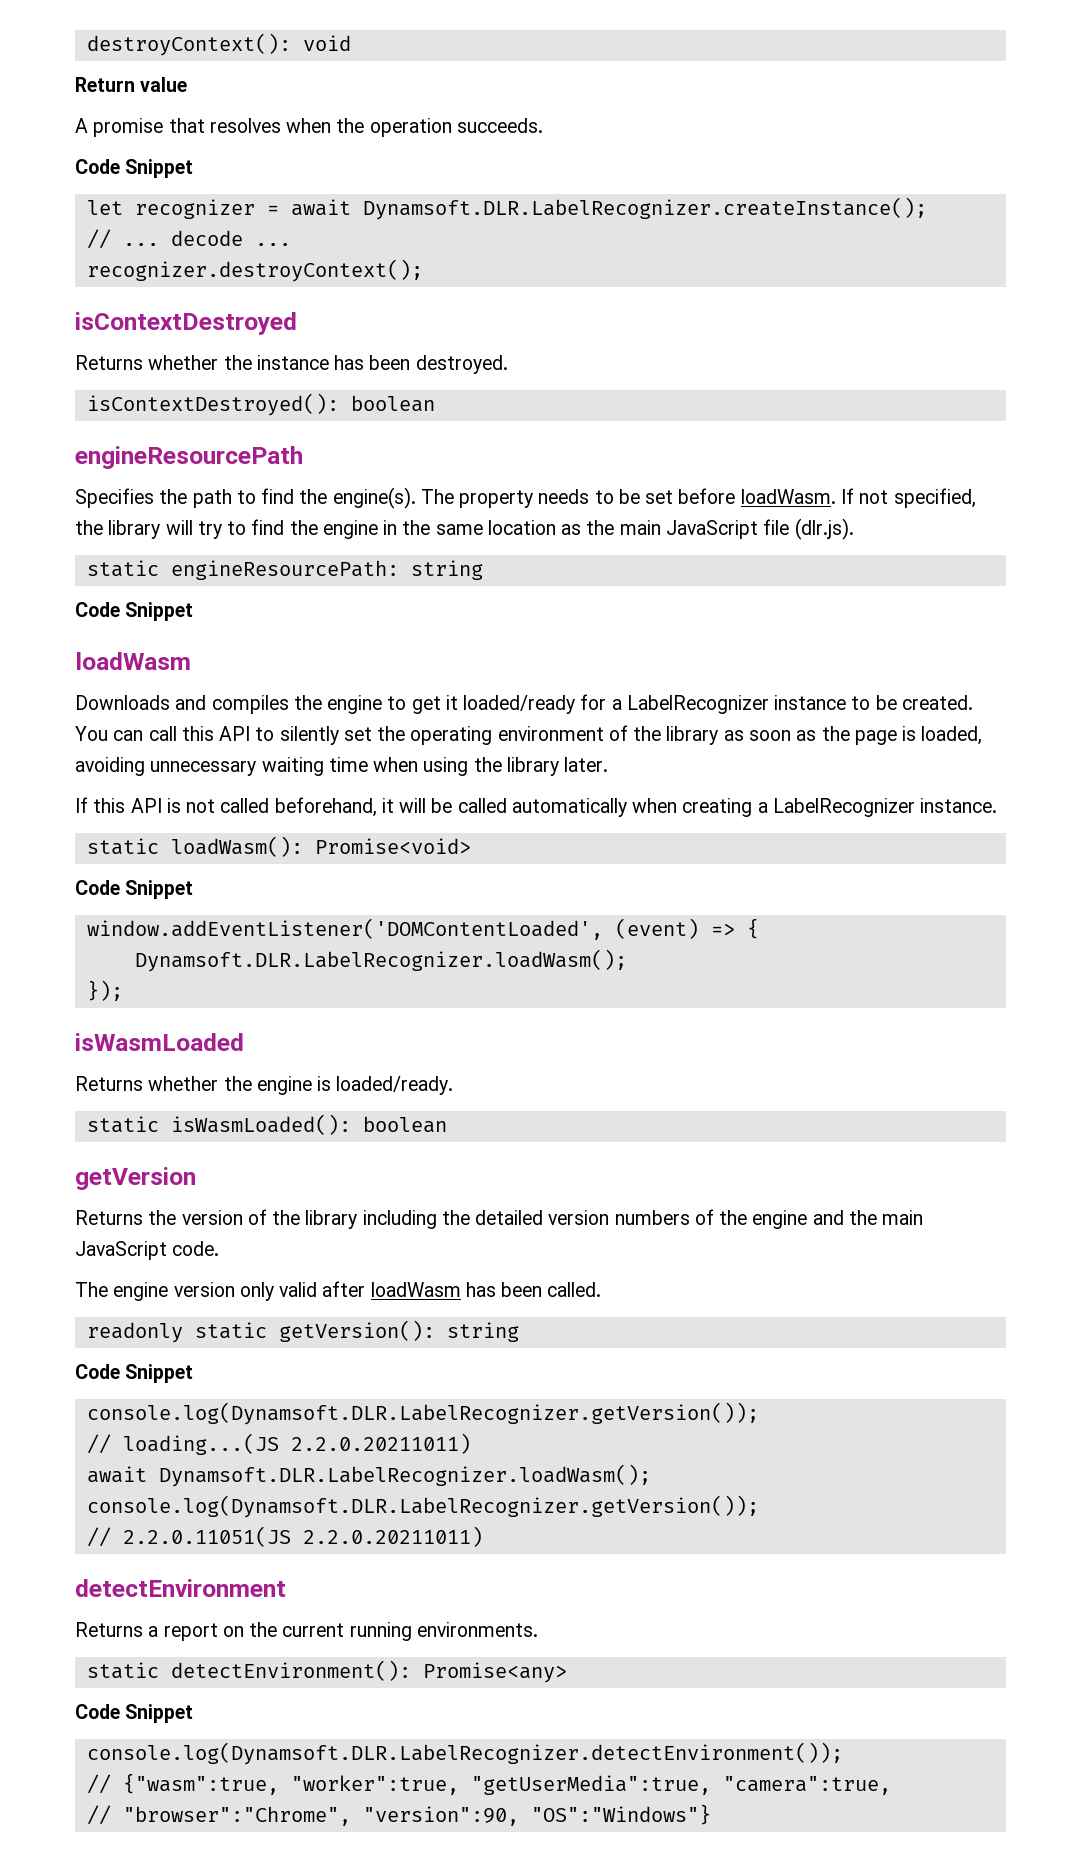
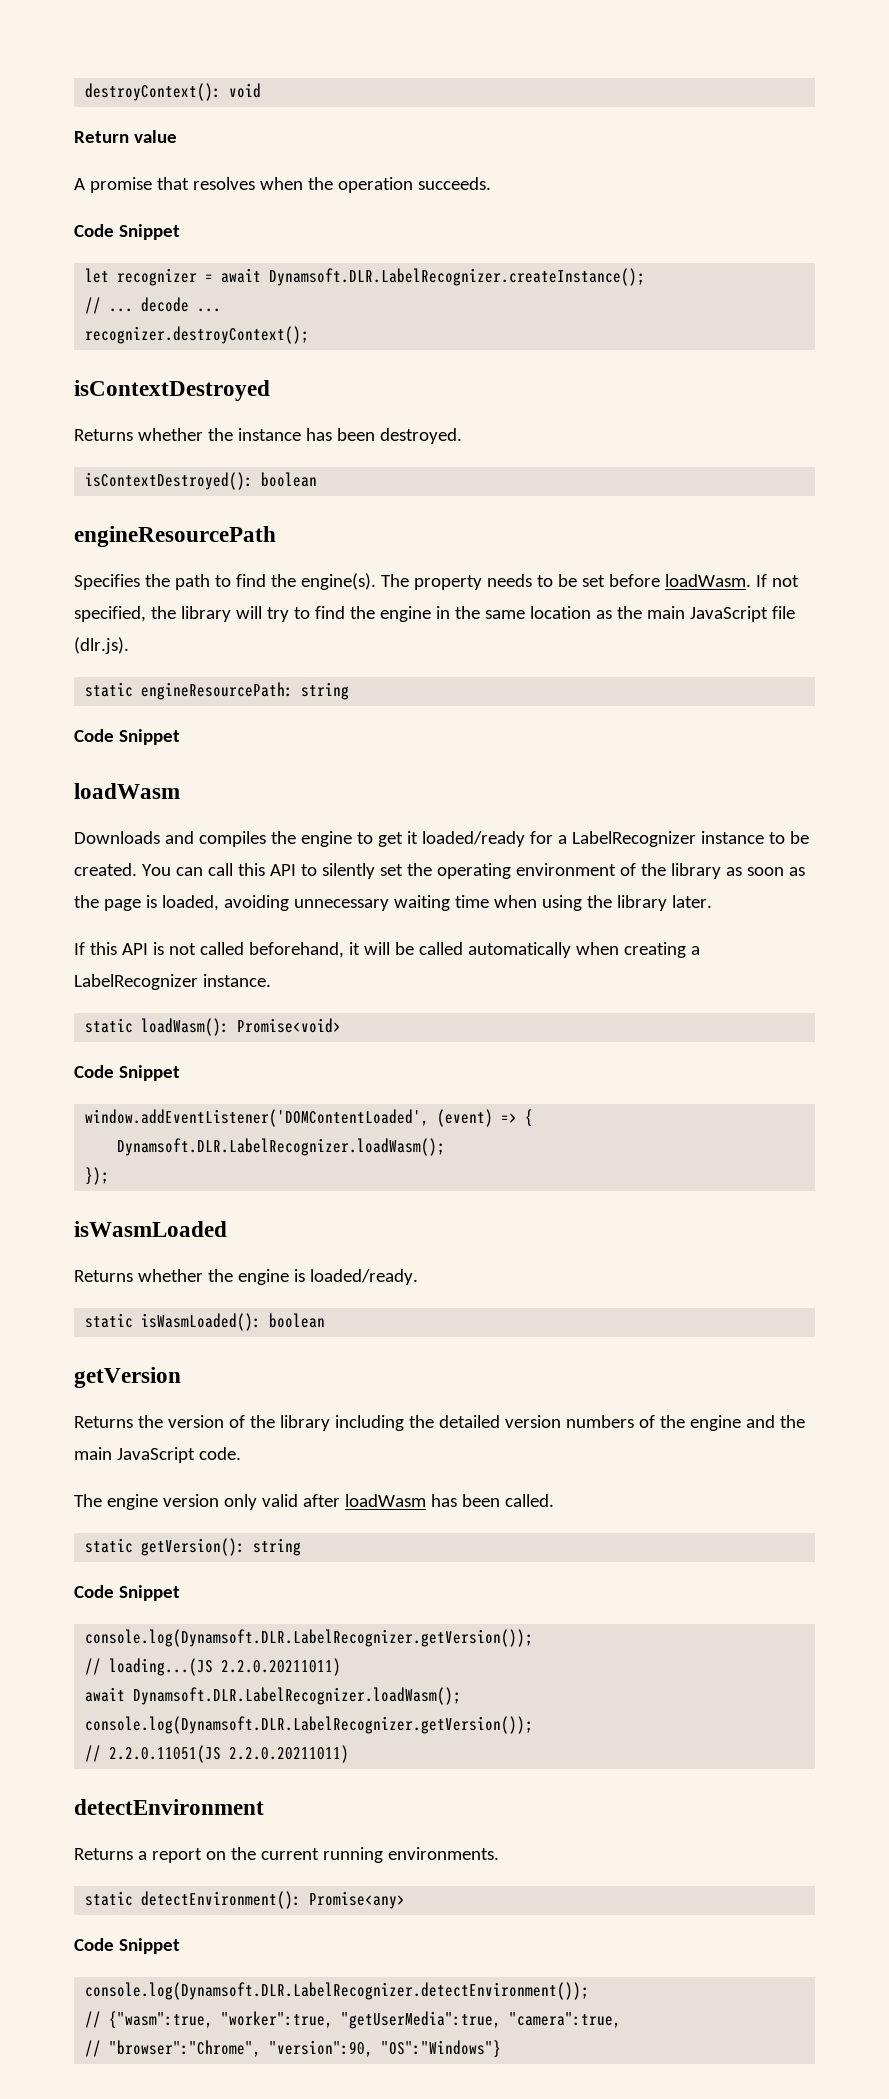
- readonly static getVersion(): string
+ static getVersion(): string

